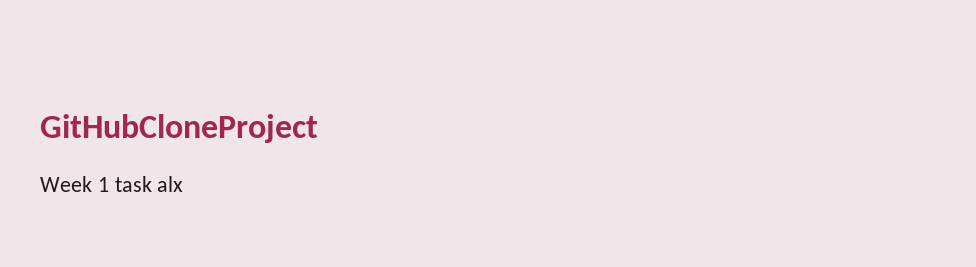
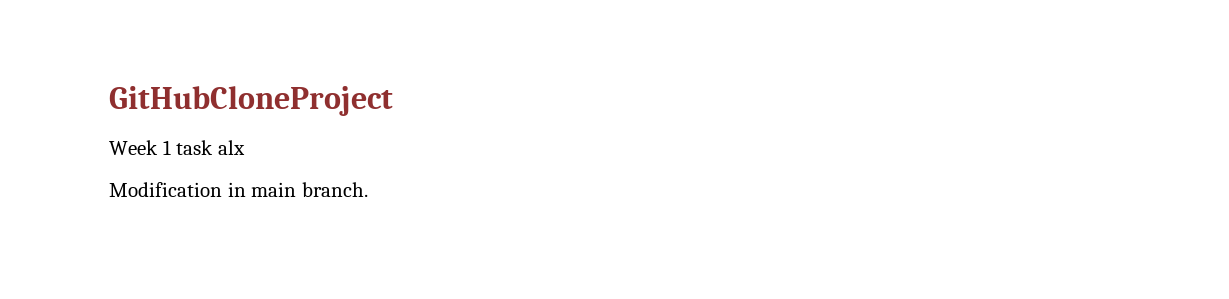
+ Modification in main branch.

